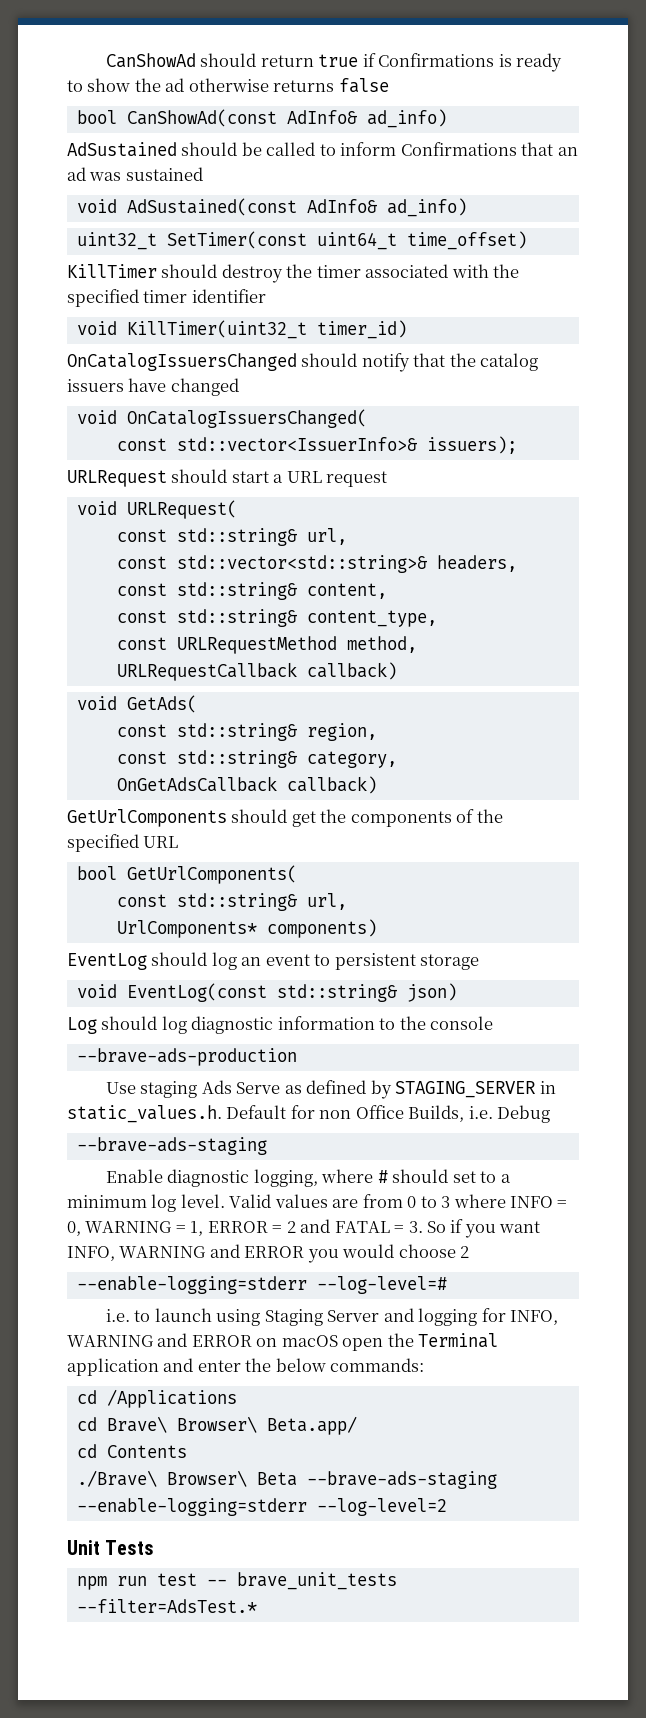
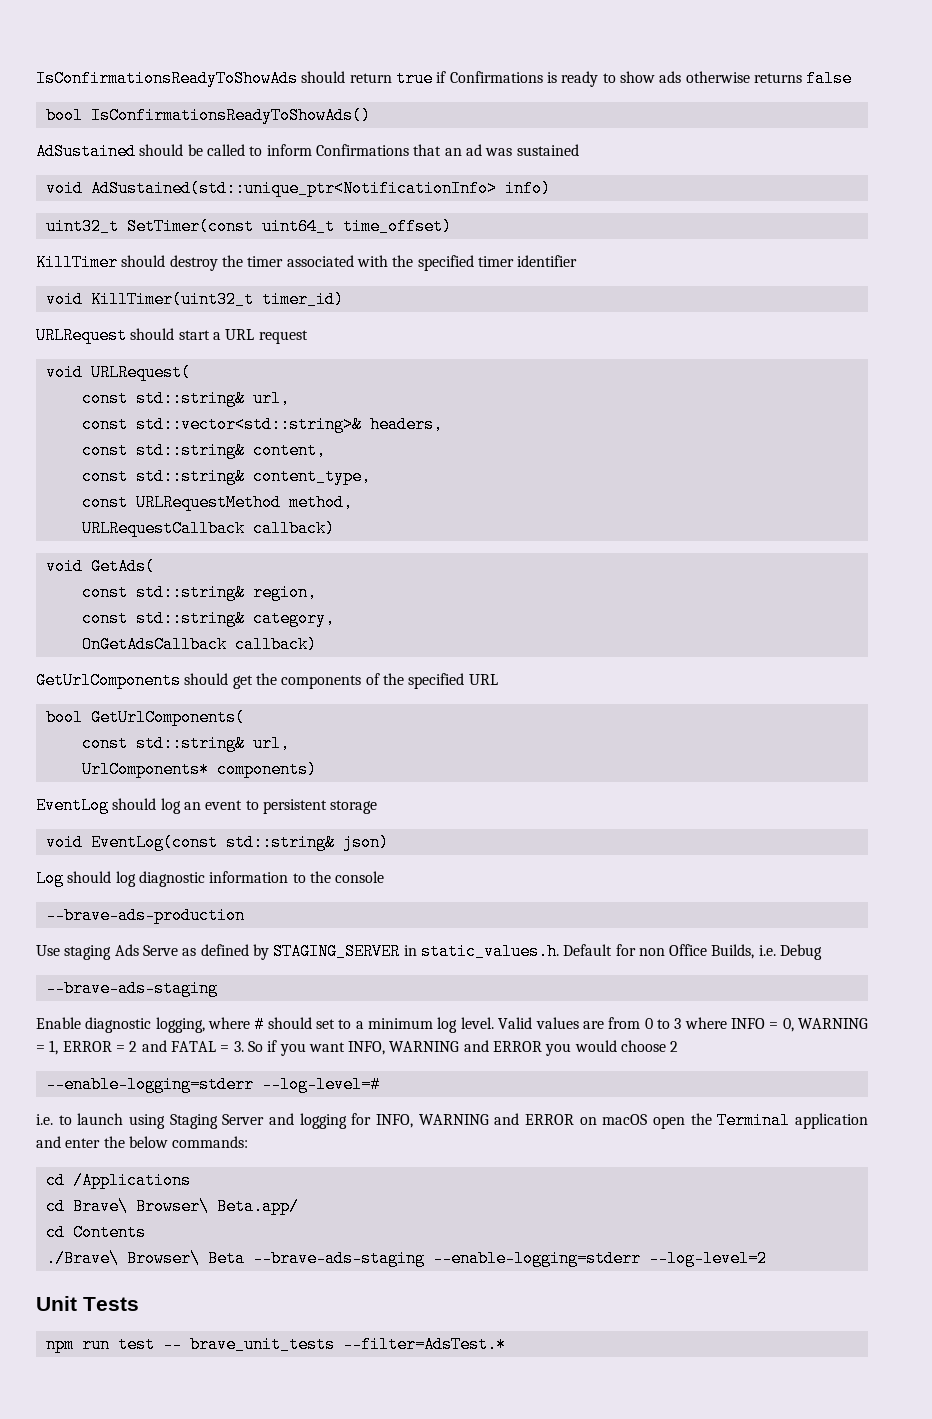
- CanShowAd should return true if Confirmations is ready to show the ad otherwise returns false
+ IsConfirmationsReadyToShowAds should return true if Confirmations is ready to show ads otherwise returns false
- bool CanShowAd(const AdInfo& ad_info)
+ bool IsConfirmationsReadyToShowAds()
- void AdSustained(const AdInfo& ad_info)
+ void AdSustained(std::unique_ptr<NotificationInfo> info)
- OnCatalogIssuersChanged should notify that the catalog issuers have changed
- void OnCatalogIssuersChanged(
- const std::vector<IssuerInfo>& issuers);

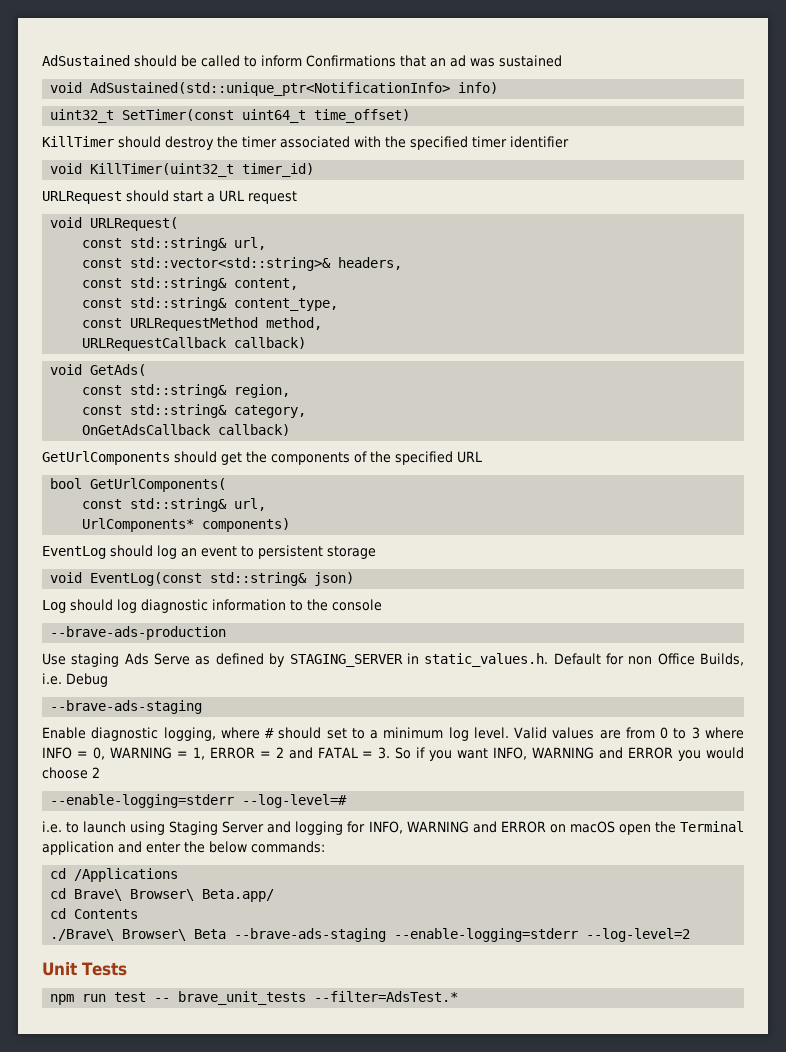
- IsConfirmationsReadyToShowAds should return true if Confirmations is ready to show ads otherwise returns false
- bool IsConfirmationsReadyToShowAds()

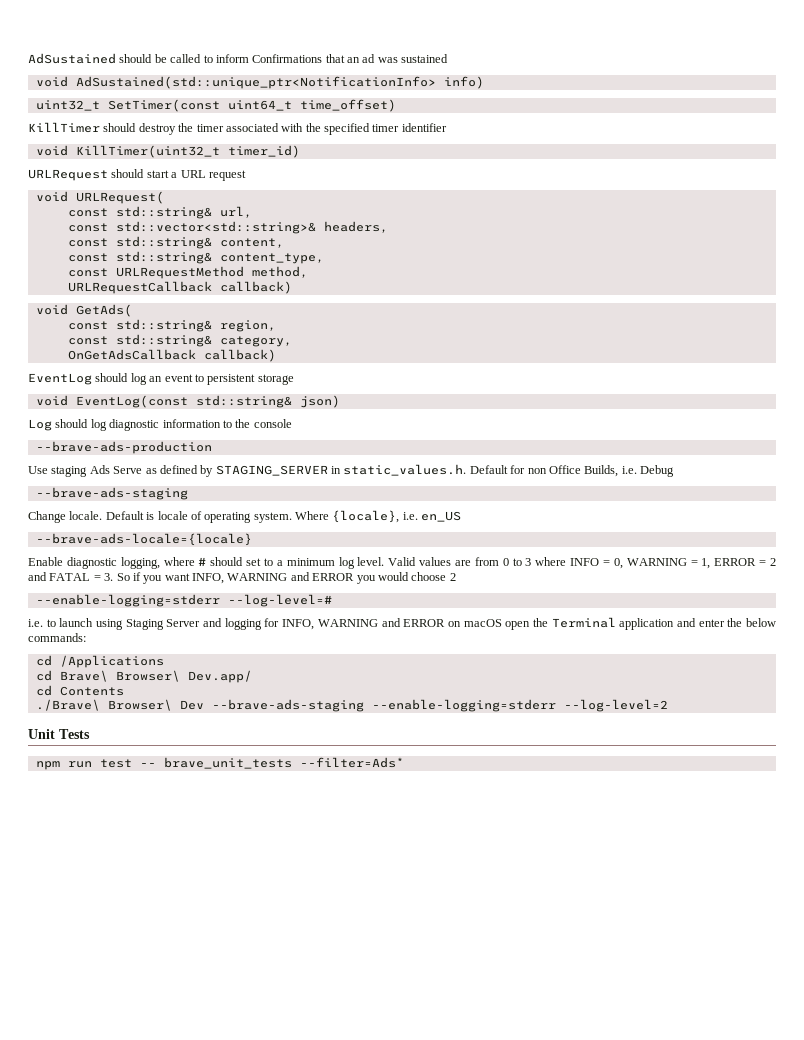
- GetUrlComponents should get the components of the specified URL
- bool GetUrlComponents(
- const std::string& url,
- UrlComponents* components)
+ Change locale. Default is locale of operating system. Where {locale}, i.e. en_US
+ --brave-ads-locale={locale}
- cd Brave\ Browser\ Beta.app/
+ cd Brave\ Browser\ Dev.app/
- ./Brave\ Browser\ Beta --brave-ads-staging --enable-logging=stderr --log-level=2
+ ./Brave\ Browser\ Dev --brave-ads-staging --enable-logging=stderr --log-level=2
- npm run test -- brave_unit_tests --filter=AdsTest.*
+ npm run test -- brave_unit_tests --filter=Ads*

